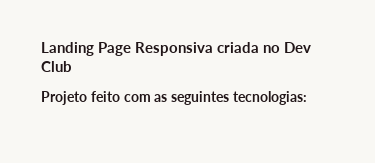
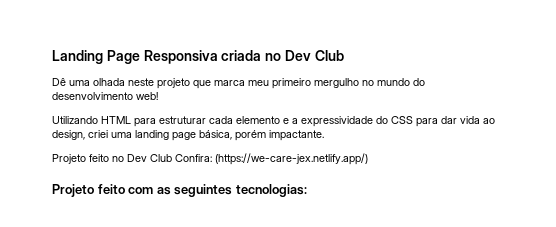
+ Dê uma olhada neste projeto que marca meu primeiro mergulho no mundo do desenvolvimento web!
+ Utilizando HTML para estruturar cada elemento e a expressividade do CSS para dar vida ao design, criei uma landing page básica, porém impactante.
+ Projeto feito no Dev Club Confira: (https://we-care-jex.netlify.app/)

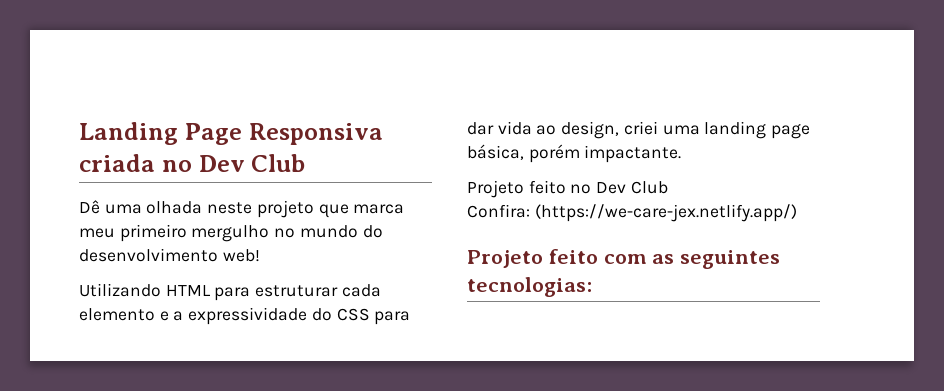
- Projeto feito no Dev Club Confira: (https://we-care-jex.netlify.app/)
+ Projeto feito no Dev Club
+ Confira: (https://we-care-jex.netlify.app/)

